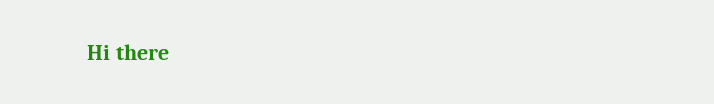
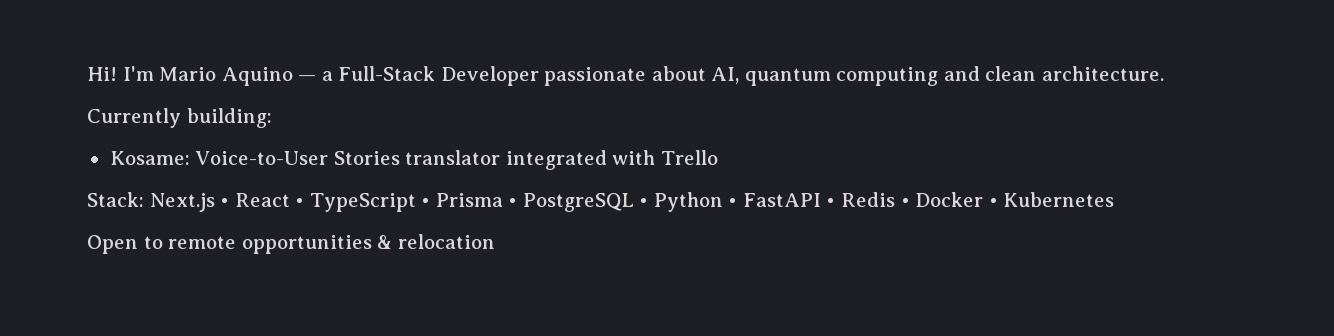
- Hi there
+ Hi! I'm Mario Aquino — a Full-Stack Developer passionate about AI, quantum computing and clean architecture.
+ Currently building:
+ Kosame: Voice-to-User Stories translator integrated with Trello
+ Stack: Next.js • React • TypeScript • Prisma • PostgreSQL • Python • FastAPI • Redis • Docker • Kubernetes
+ Open to remote opportunities & relocation

